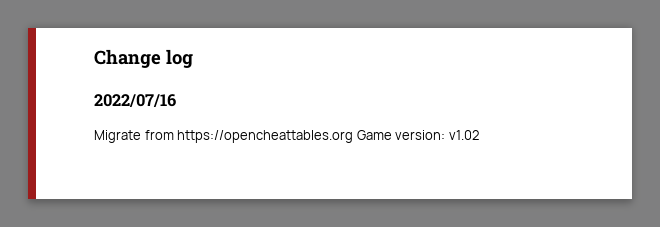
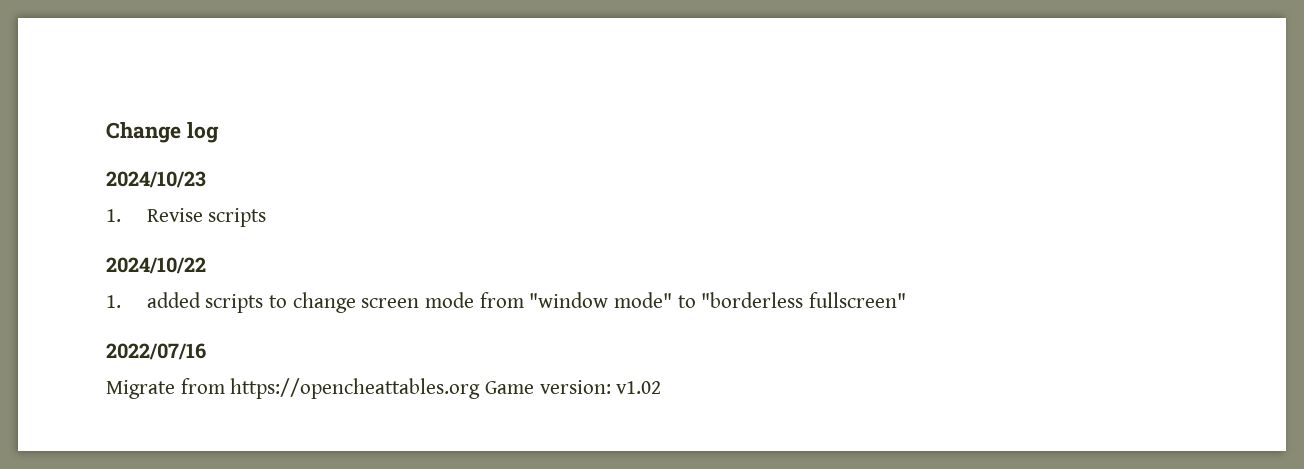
+ 2024/10/23
+ 1. Revise scripts
+ 2024/10/22
+ 1. added scripts to change screen mode from "window mode" to "borderless fullscreen"

